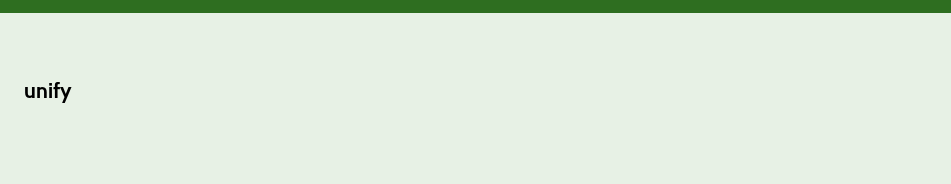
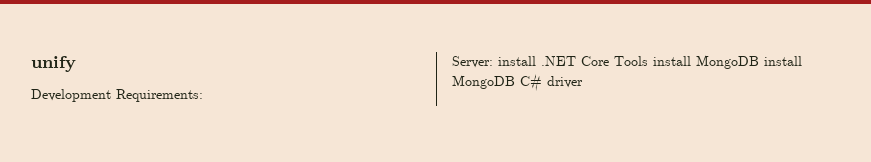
+ Development Requirements:
+ Server: install .NET Core Tools install MongoDB install MongoDB C# driver

